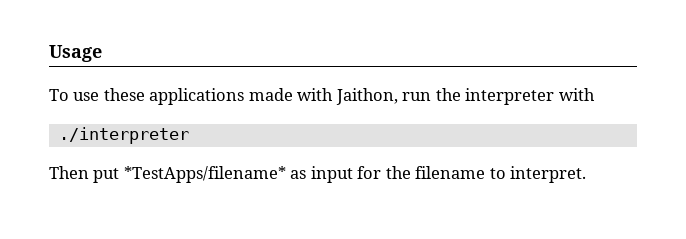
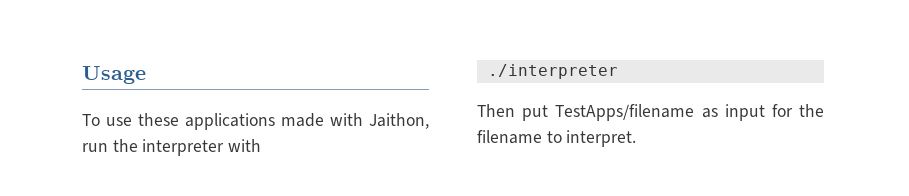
- Then put *TestApps/filename* as input for the filename to interpret.
+ Then put TestApps/filename as input for the filename to interpret.

